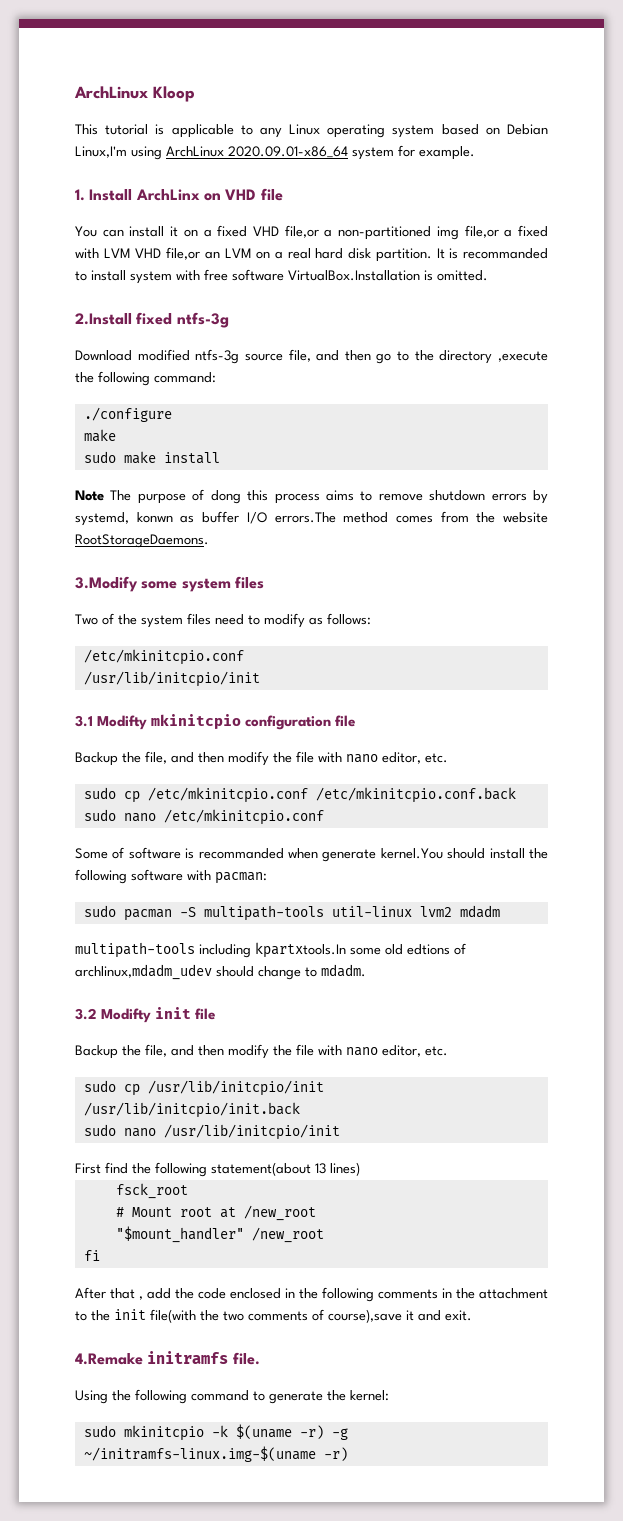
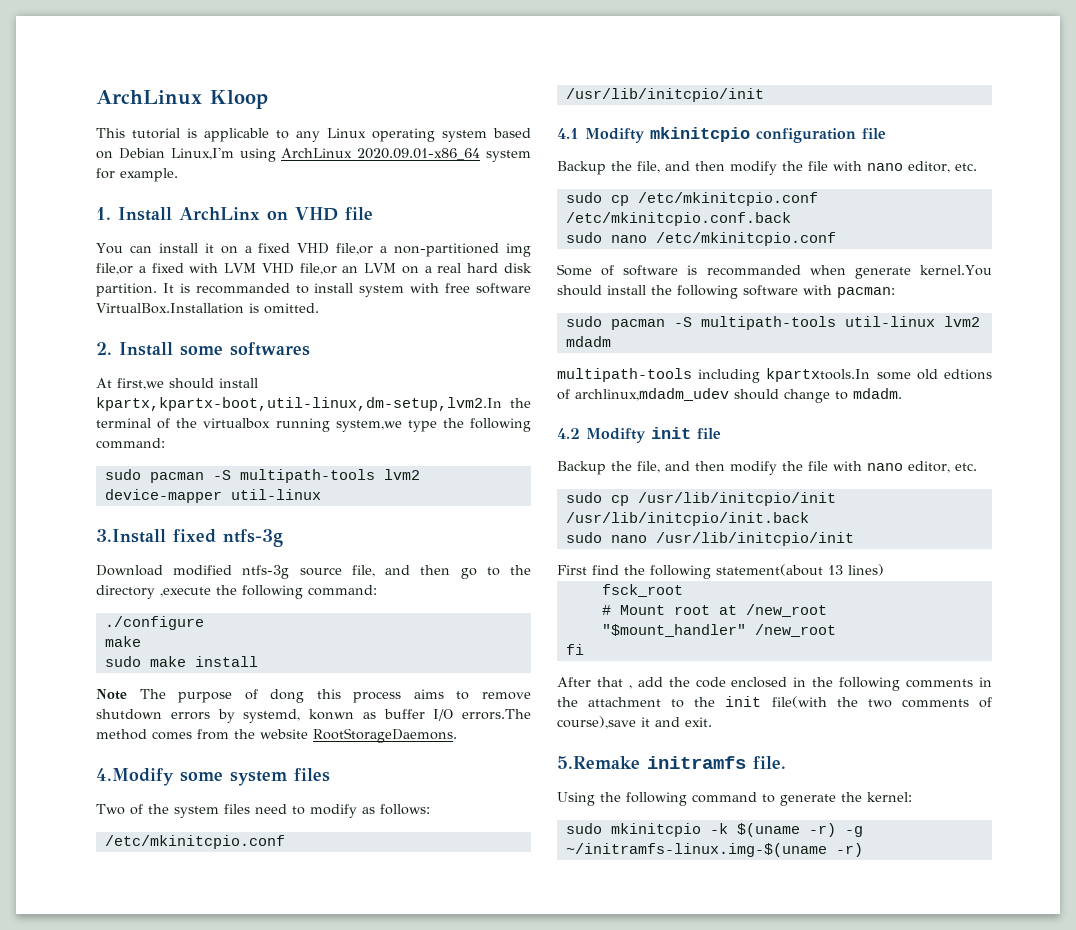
- 2.Install fixed ntfs-3g
+ 2. Install some softwares
+ At first,we should install kpartx,kpartx-boot,util-linux,dm-setup,lvm2.In the terminal of the virtualbox running system,we type the following command:
+ sudo pacman -S multipath-tools lvm2 device-mapper util-linux
+ 3.Install fixed ntfs-3g
- 3.Modify some system files
+ 4.Modify some system files
- 3.1 Modifty mkinitcpio configuration file
+ 4.1 Modifty mkinitcpio configuration file
- 3.2 Modifty init file
+ 4.2 Modifty init file
- 4.Remake initramfs file.
+ 5.Remake initramfs file.

